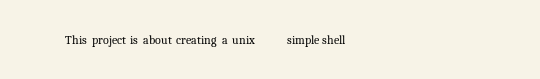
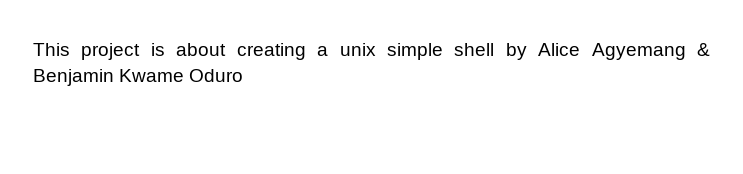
- This project is about creating a unix simple shell
+ This project is about creating a unix simple shell by Alice Agyemang & Benjamin Kwame Oduro

